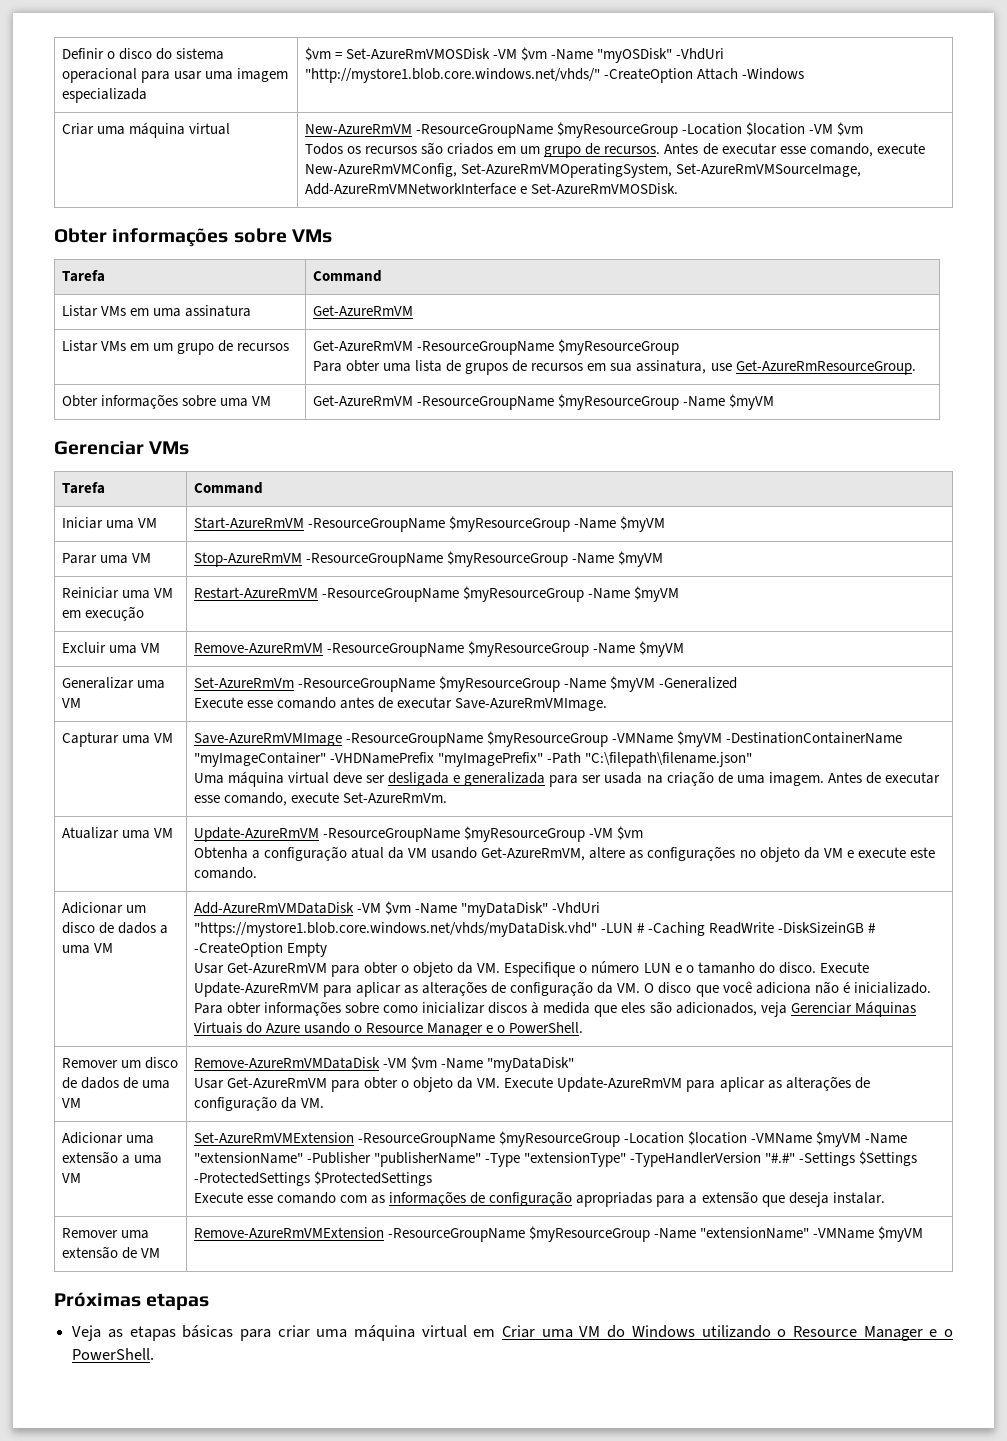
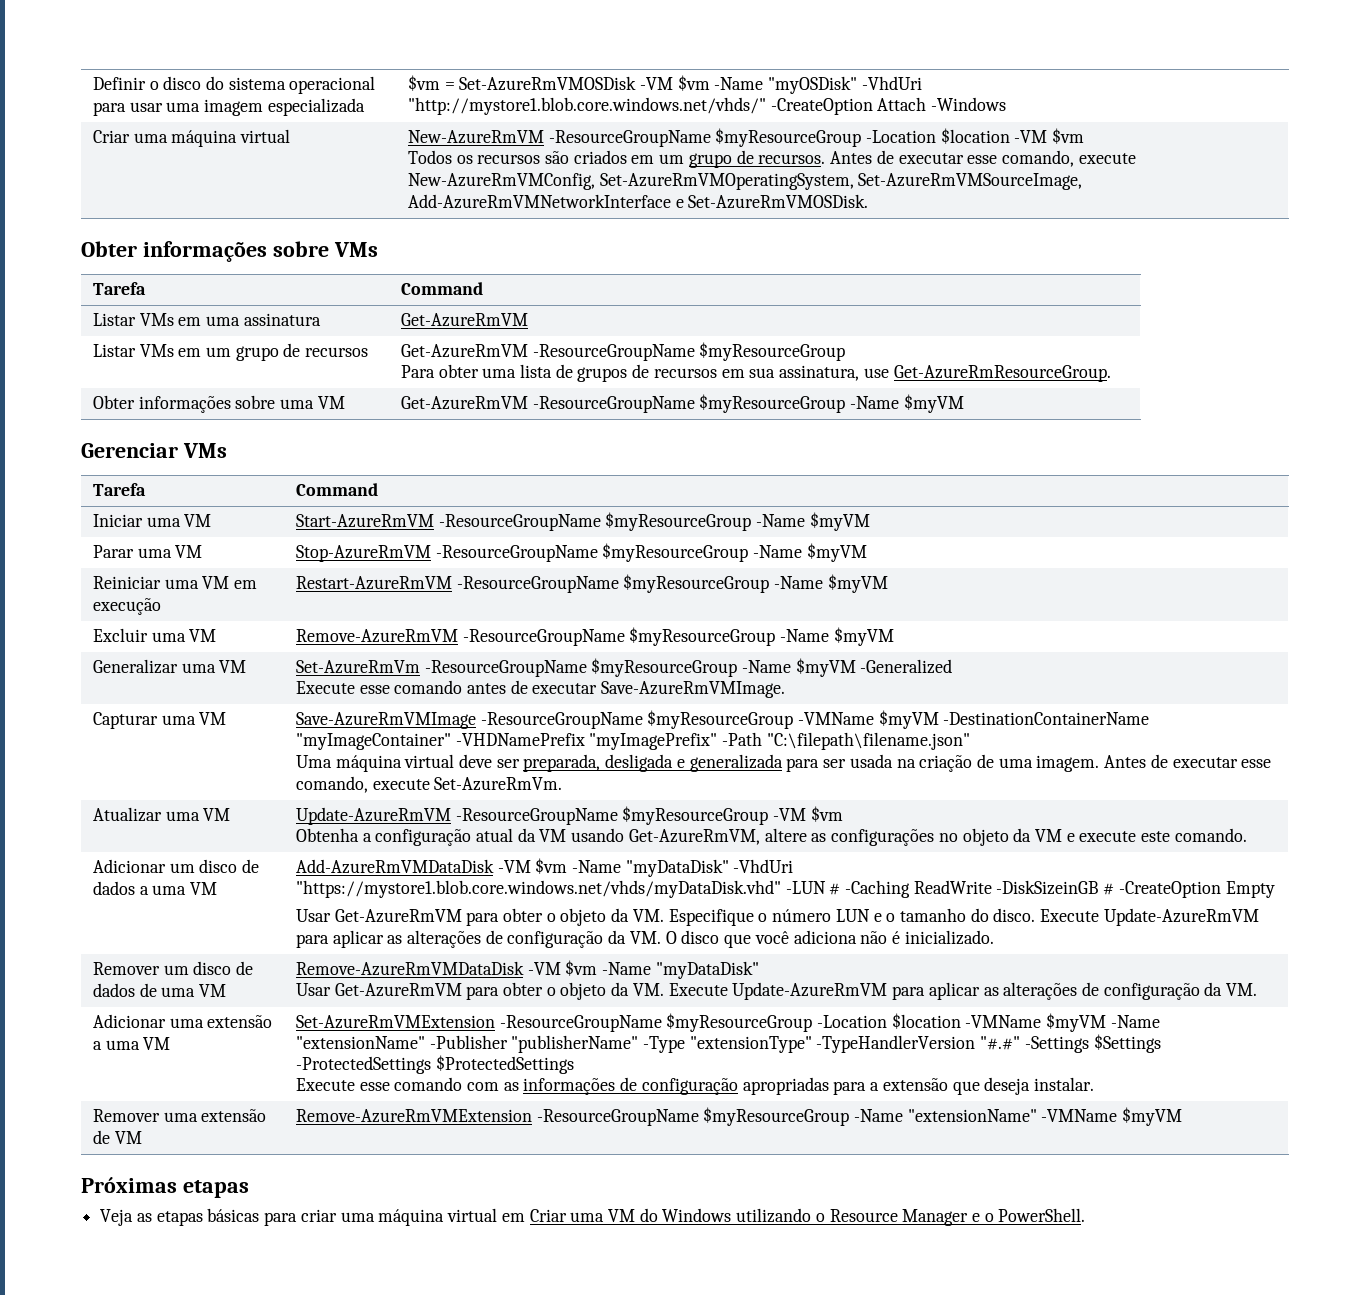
  Capturar uma VM | Save-AzureRmVMImage -ResourceGroupName $myResourceGroup -VMName $myVM -DestinationContainerName "myImageContainer" -VHDNamePrefix "myImagePrefix" -Path "C:\filepath\filename.json"
- Uma máquina virtual deve ser desligada e generalizada para ser usada na criação de uma imagem. Antes de executar esse comando, execute Set-AzureRmVm.
+ Uma máquina virtual deve ser preparada, desligada e generalizada para ser usada na criação de uma imagem. Antes de executar esse comando, execute Set-AzureRmVm.
- Para obter informações sobre como inicializar discos à medida que eles são adicionados, veja Gerenciar Máquinas Virtuais do Azure usando o Resource Manager e o PowerShell.

